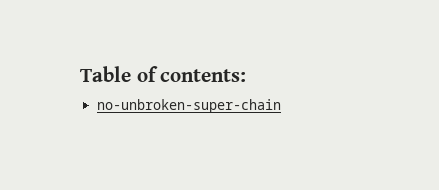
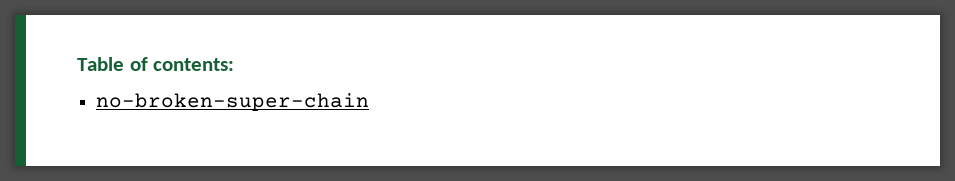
- no-unbroken-super-chain
+ no-broken-super-chain

